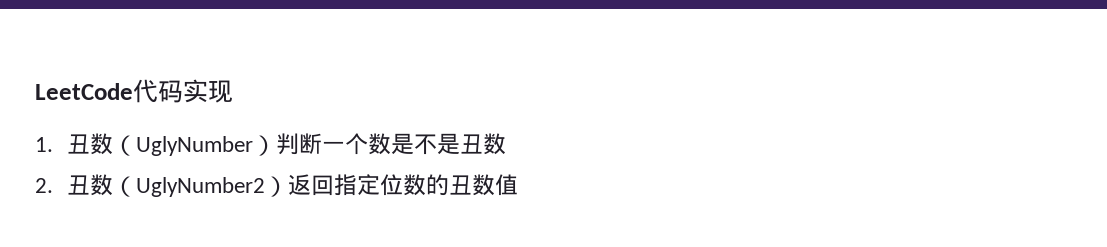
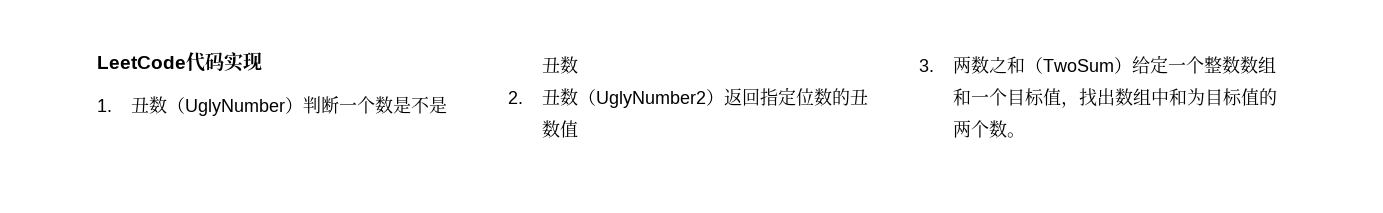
+ 3.两数之和（TwoSum）给定一个整数数组和一个目标值，找出数组中和为目标值的两个数。

